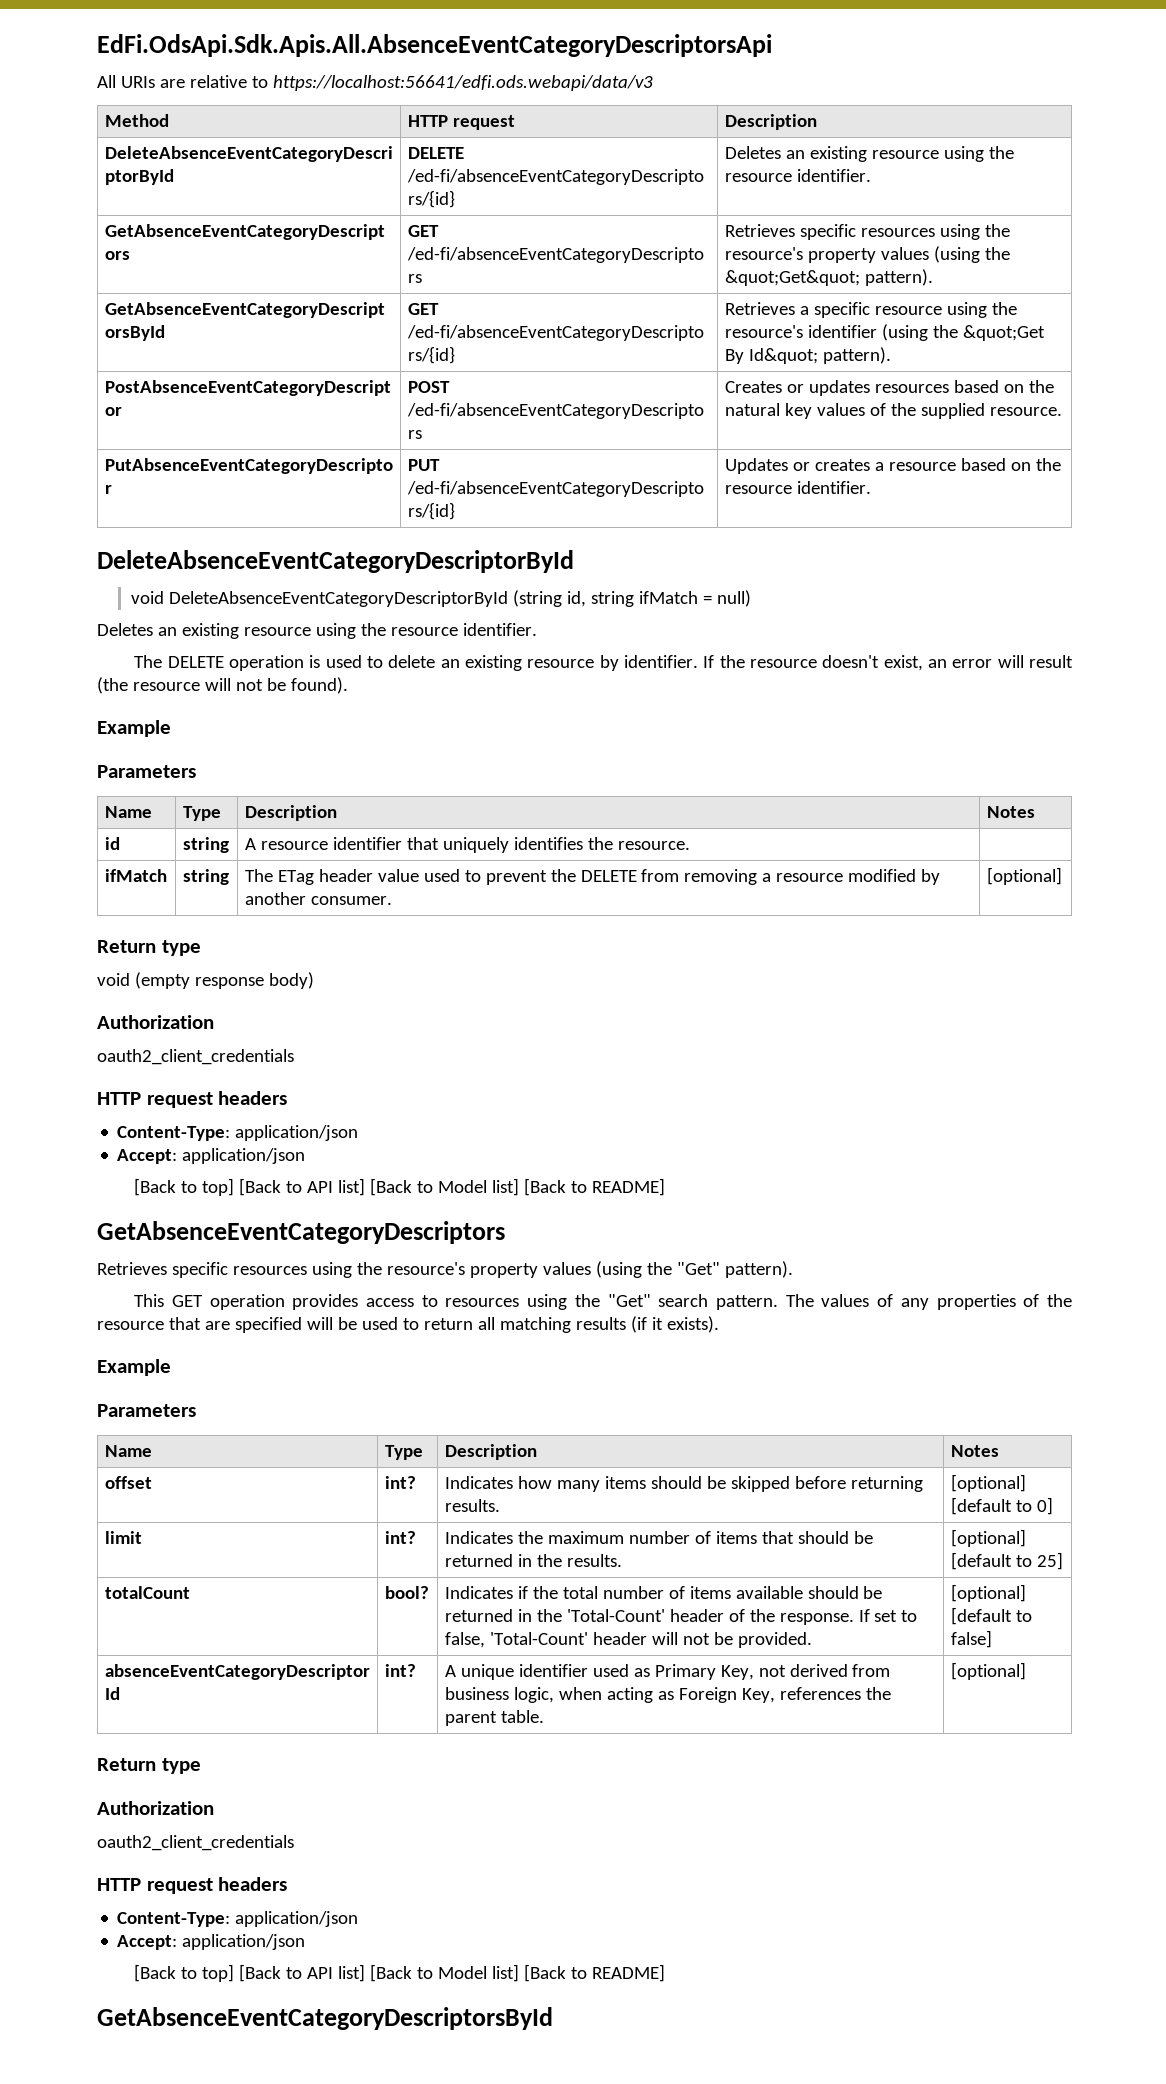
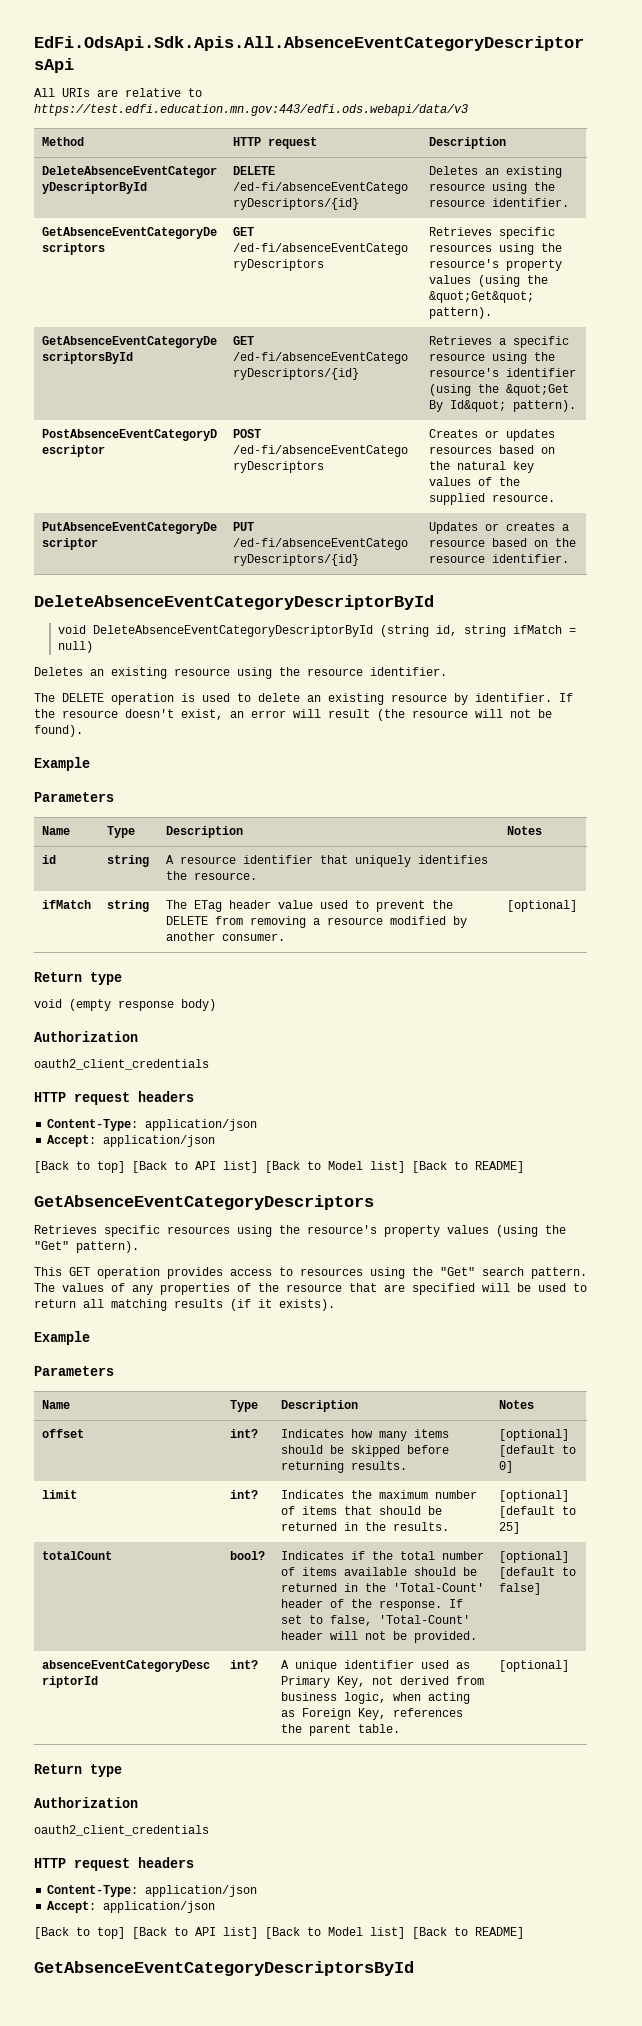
- All URIs are relative to https://localhost:56641/edfi.ods.webapi/data/v3
+ All URIs are relative to https://test.edfi.education.mn.gov:443/edfi.ods.webapi/data/v3

